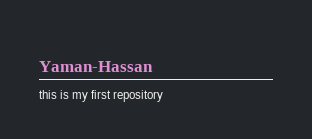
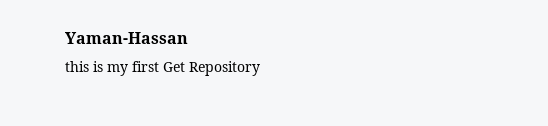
- this is my first repository
+ this is my first Get Repository

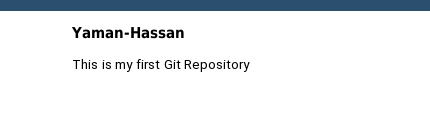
- this is my first Get Repository
+ This is my first Git Repository

